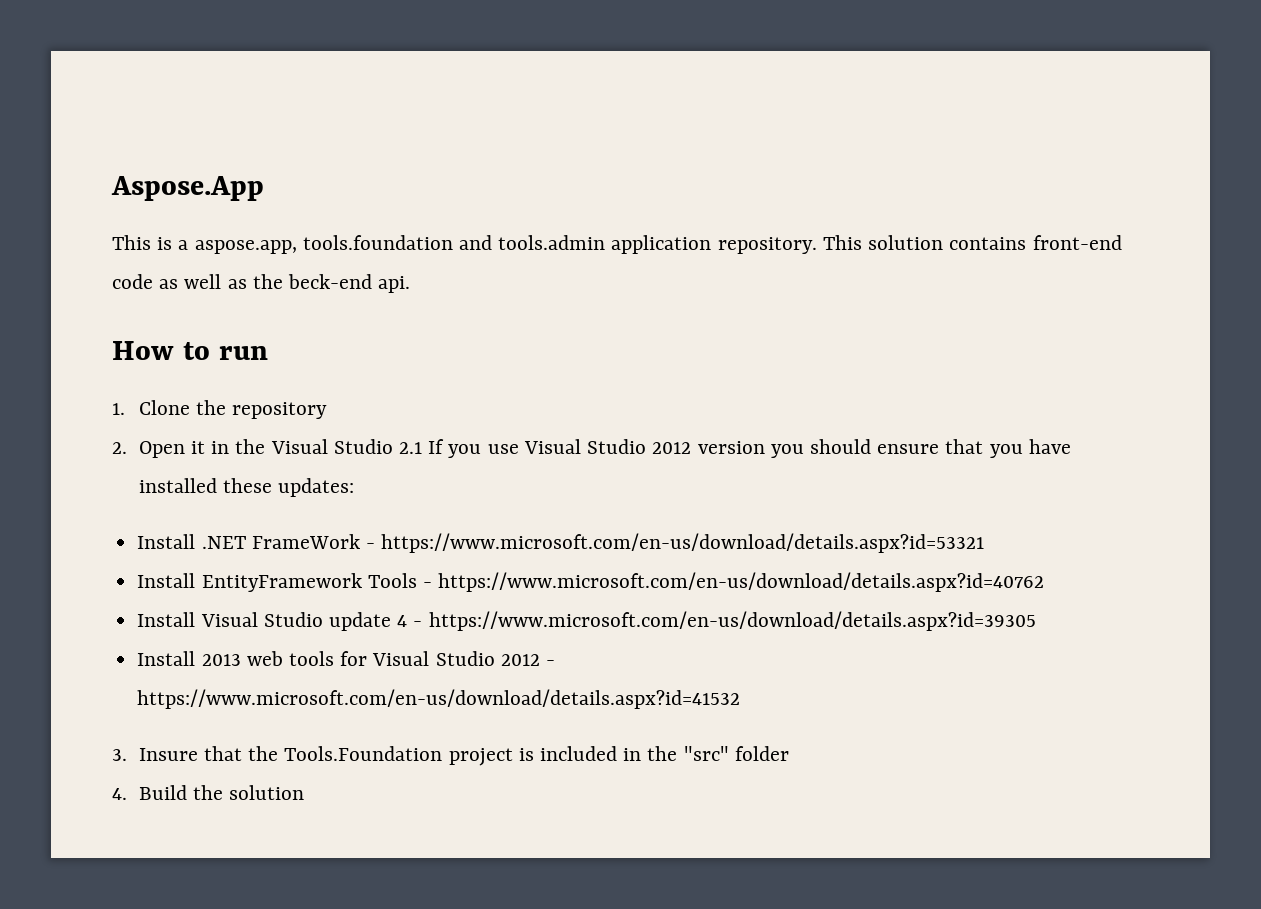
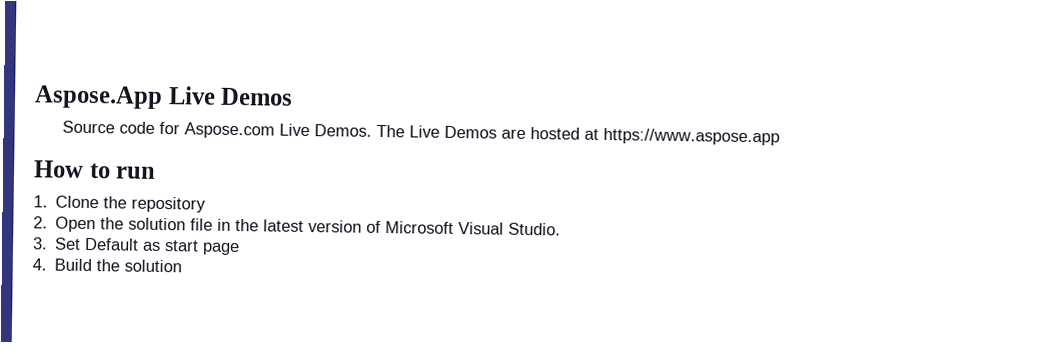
- Aspose.App
- This is a aspose.app, tools.foundation and tools.admin application repository. This solution contains front-end code as well as the beck-end api.
+ Aspose.App Live Demos
+ Source code for Aspose.com Live Demos. The Live Demos are hosted at https://www.aspose.app
- 2. Open it in the Visual Studio 2.1 If you use Visual Studio 2012 version you should ensure that you have installed these updates:
- Install .NET FrameWork - https://www.microsoft.com/en-us/download/details.aspx?id=53321
- Install EntityFramework Tools - https://www.microsoft.com/en-us/download/details.aspx?id=40762
- Install Visual Studio update 4 - https://www.microsoft.com/en-us/download/details.aspx?id=39305
- Install 2013 web tools for Visual Studio 2012 - https://www.microsoft.com/en-us/download/details.aspx?id=41532
- 3. Insure that the Tools.Foundation project is included in the "src" folder
+ 2. Open the solution file in the latest version of Microsoft Visual Studio.
+ 3. Set Default as start page

